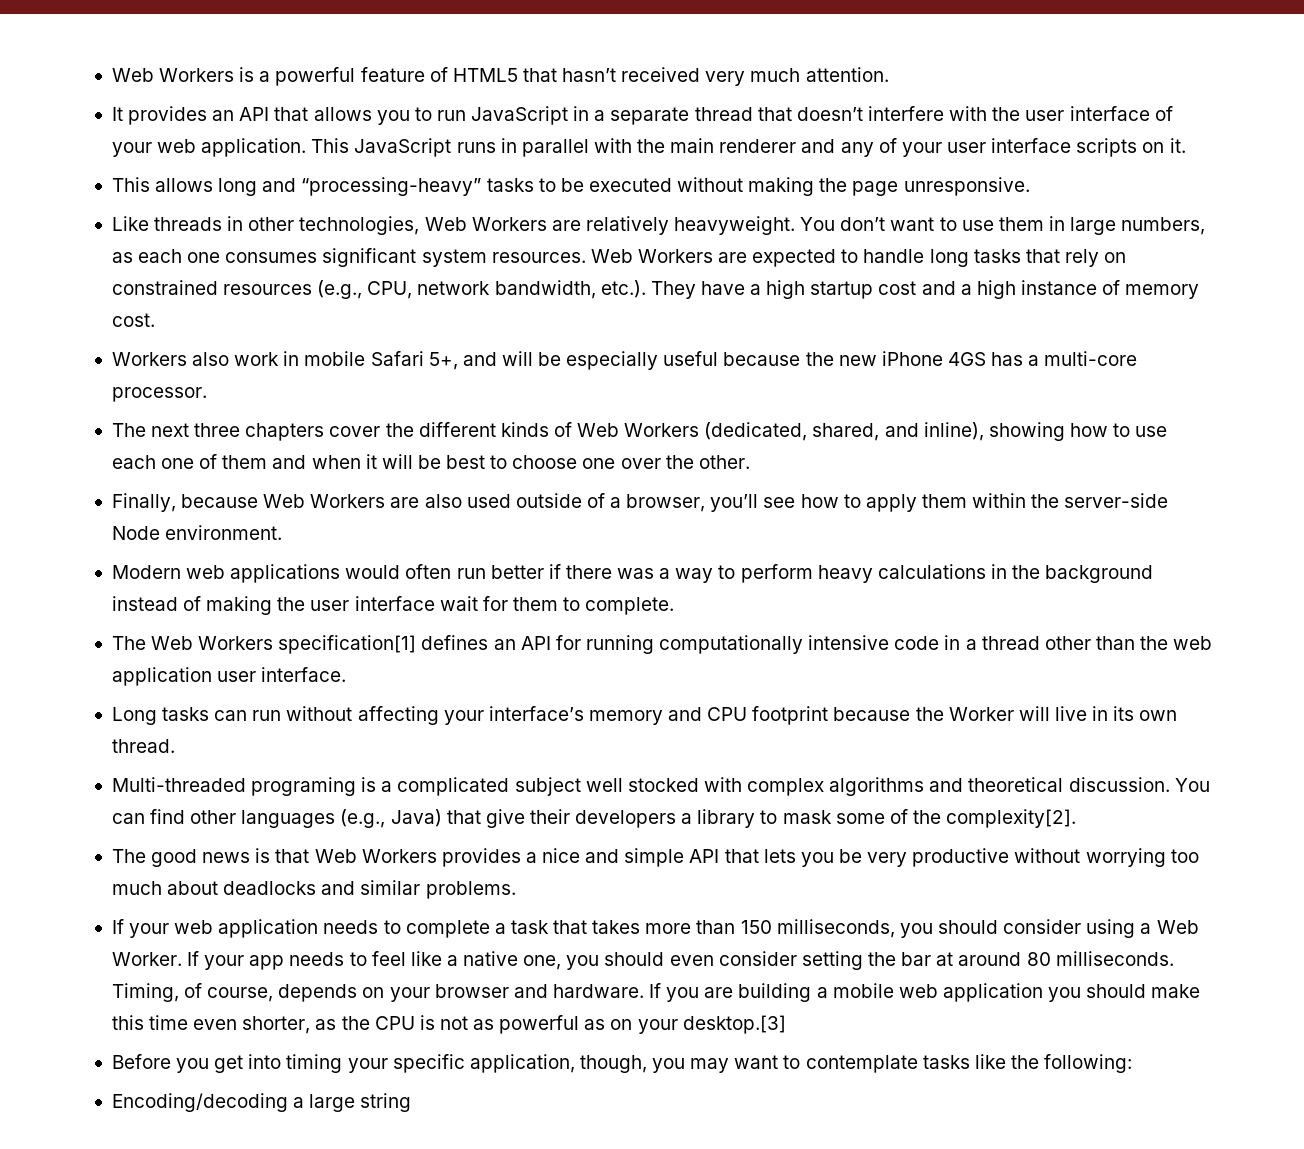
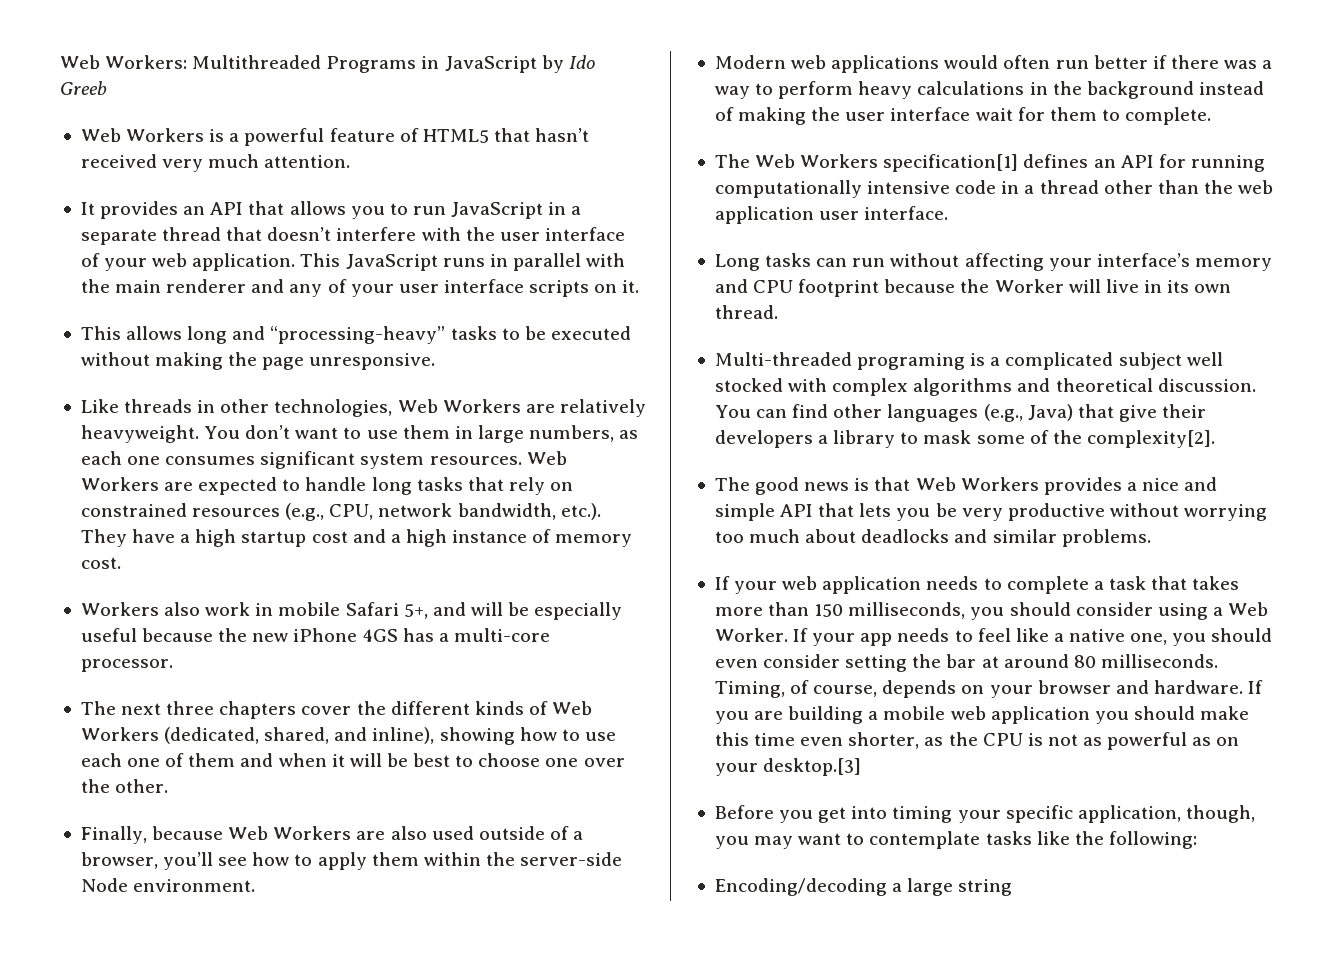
+ Web Workers: Multithreaded Programs in JavaScript by Ido Greeb

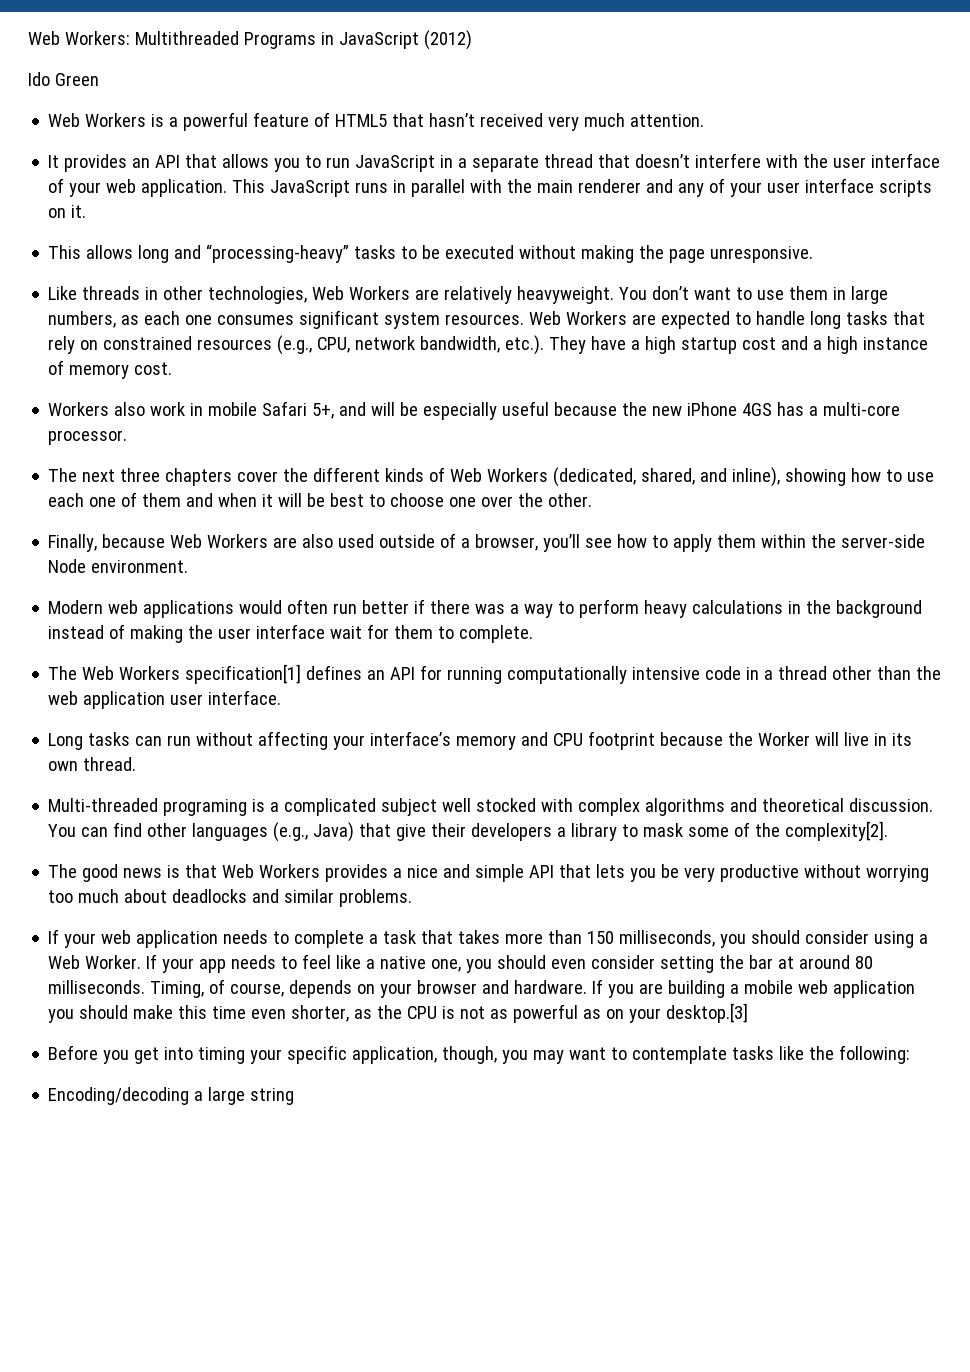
- Web Workers: Multithreaded Programs in JavaScript by Ido Greeb
+ Web Workers: Multithreaded Programs in JavaScript (2012)
+ Ido Green

